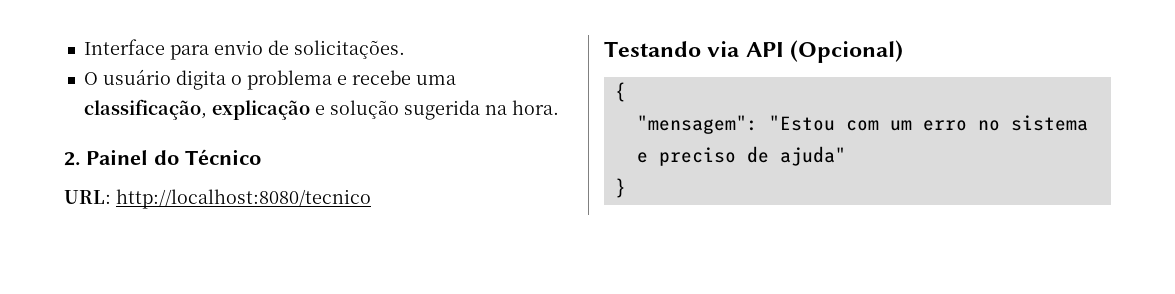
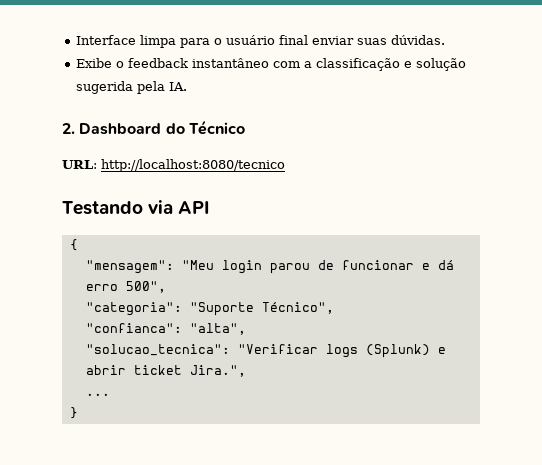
- Interface para envio de solicitações.
- O usuário digita o problema e recebe uma classificação, explicação e solução sugerida na hora.
+ Interface limpa para o usuário final enviar suas dúvidas.
+ Exibe o feedback instantâneo com a classificação e solução sugerida pela IA.
- 2. Painel do Técnico
+ 2. Dashboard do Técnico
- Testando via API (Opcional)
+ Testando via API
- "mensagem": "Estou com um erro no sistema e preciso de ajuda"
+ "mensagem": "Meu login parou de funcionar e dá erro 500",
+ "categoria": "Suporte Técnico",
+ "confianca": "alta",
+ "solucao_tecnica": "Verificar logs (Splunk) e abrir ticket Jira.",
+ ...

